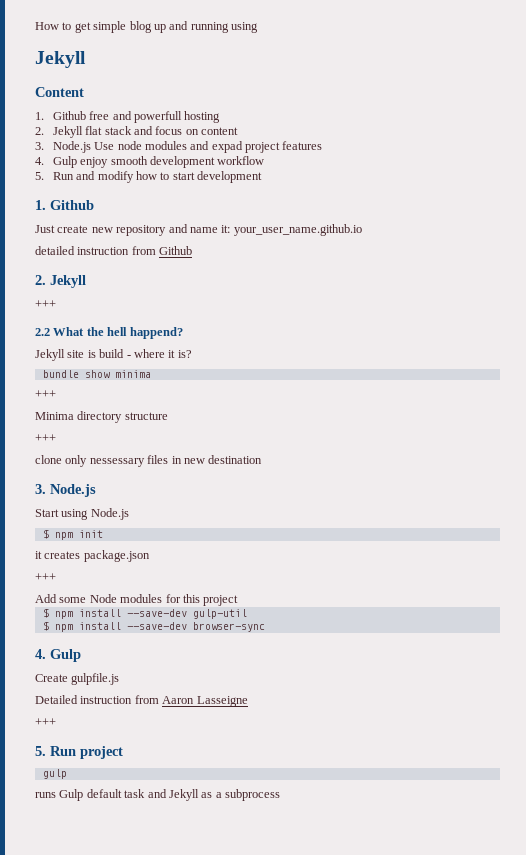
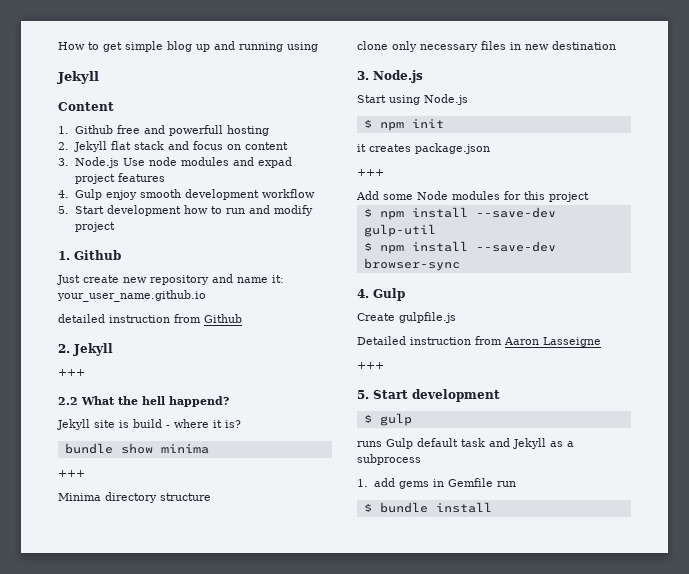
- 5. Run and modify how to start development
+ 5. Start development how to run and modify project
  Minima directory structure
- +++
- clone only nessessary files in new destination
+ clone only necessary files in new destination
  Detailed instruction from Aaron Lasseigne
  +++
- 5. Run project
- gulp
+ 5. Start development
+ $ gulp
+ 1. add gems in Gemfile run
+ $ bundle install

